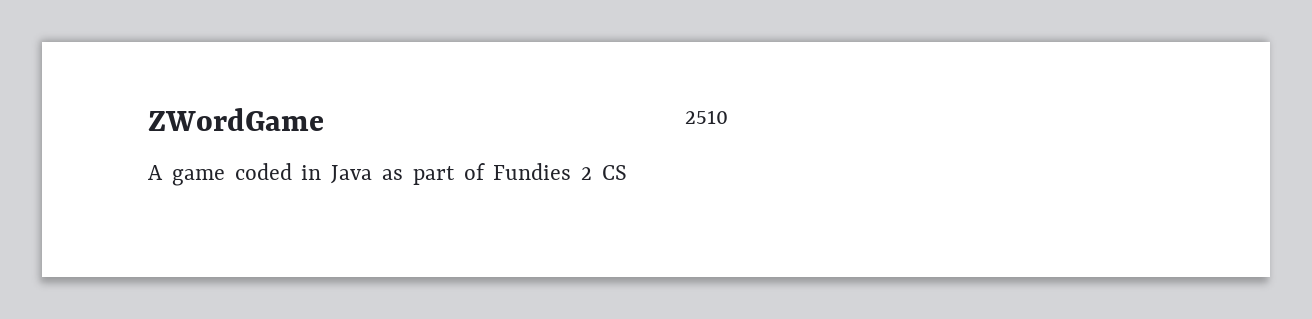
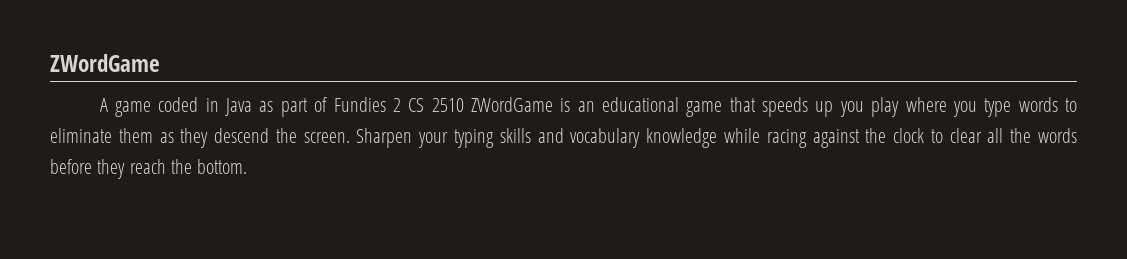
- A game coded in Java as part of Fundies 2 CS 2510
+ A game coded in Java as part of Fundies 2 CS 2510 ZWordGame is an educational game that speeds up you play where you type words to eliminate them as they descend the screen. Sharpen your typing skills and vocabulary knowledge while racing against the clock to clear all the words before they reach the bottom.

